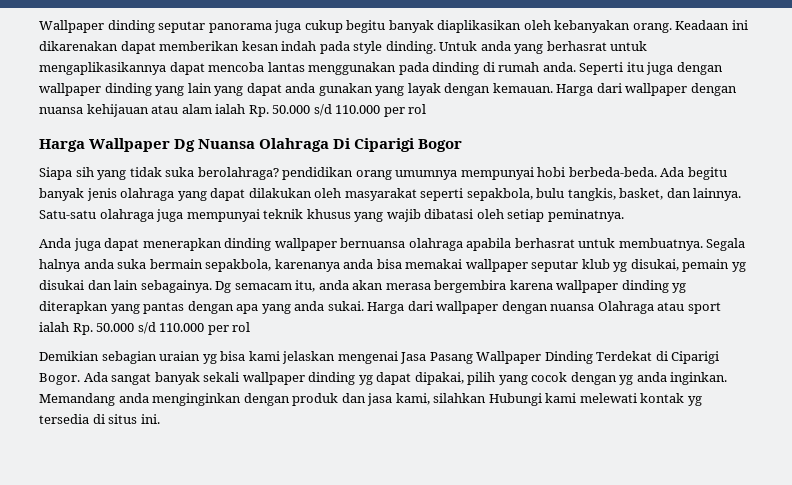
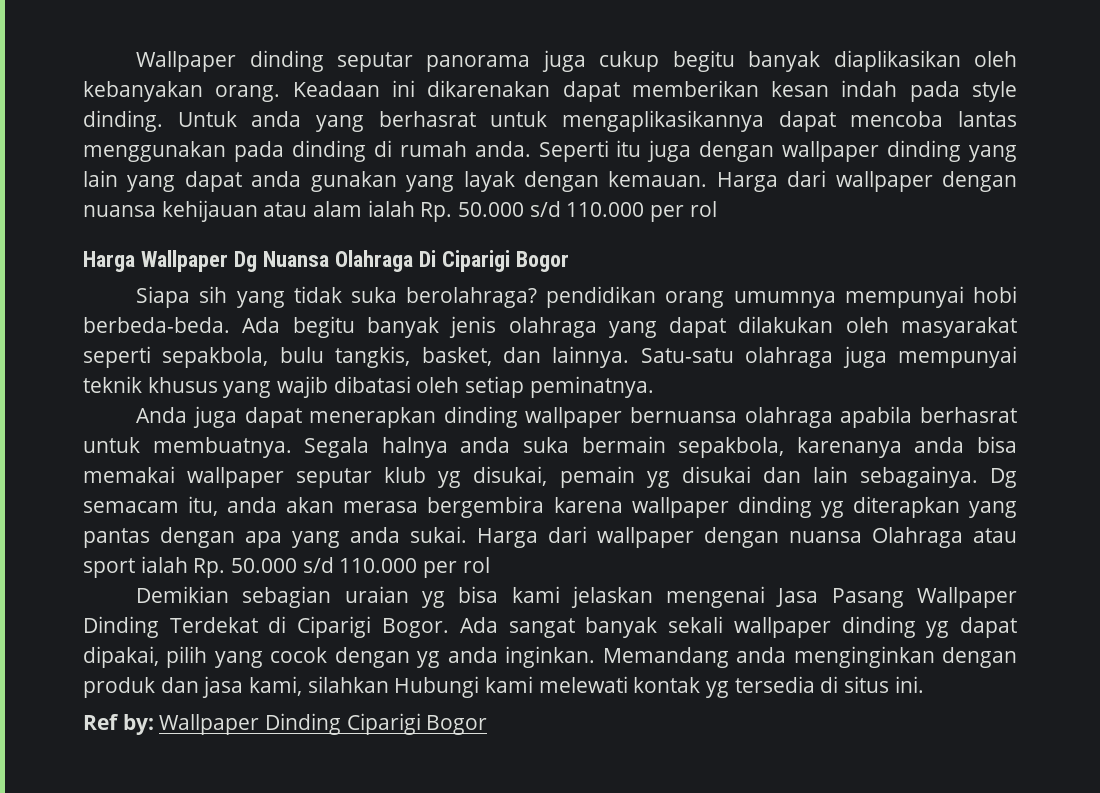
+ Ref by: Wallpaper Dinding Ciparigi Bogor

